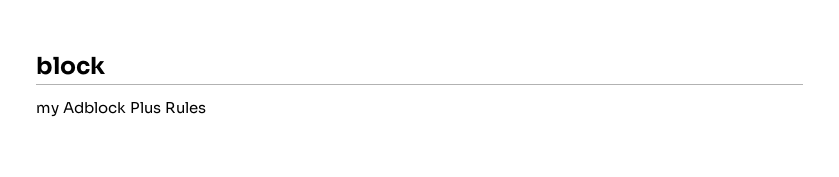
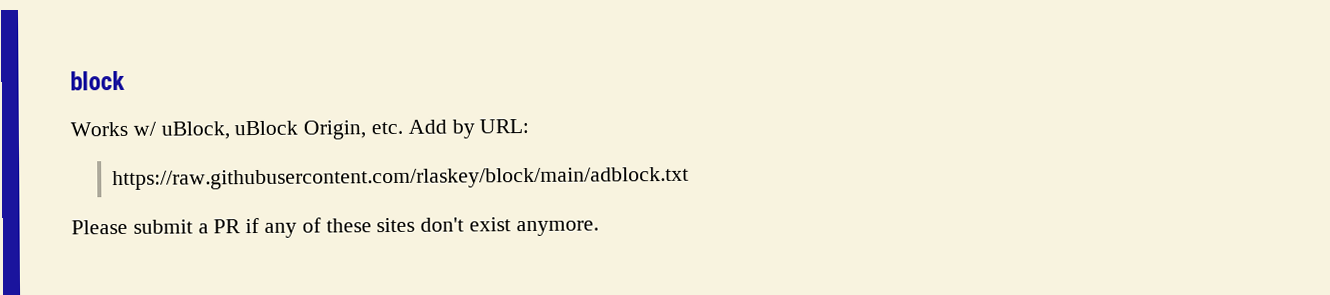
- my Adblock Plus Rules
+ Works w/ uBlock, uBlock Origin, etc. Add by URL:
+ https://raw.githubusercontent.com/rlaskey/block/main/adblock.txt
+ Please submit a PR if any of these sites don't exist anymore.

